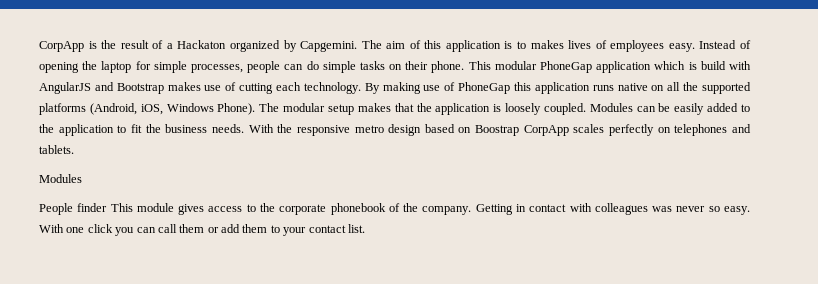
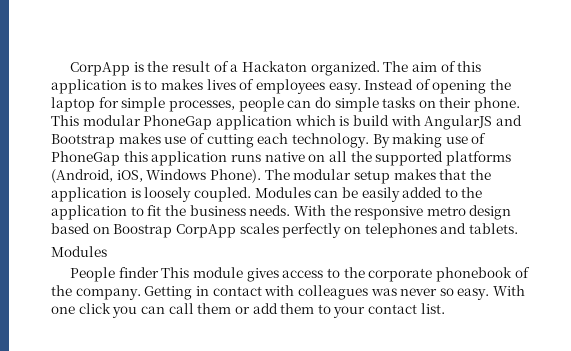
- CorpApp is the result of a Hackaton organized by Capgemini.
+ CorpApp is the result of a Hackaton organized.

